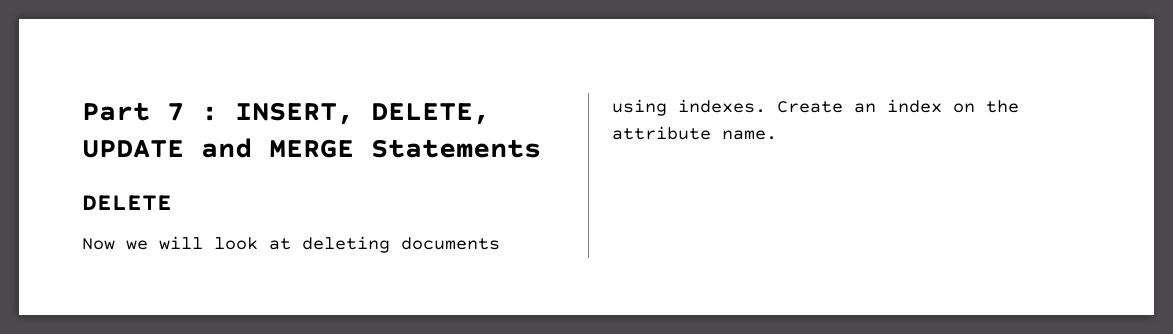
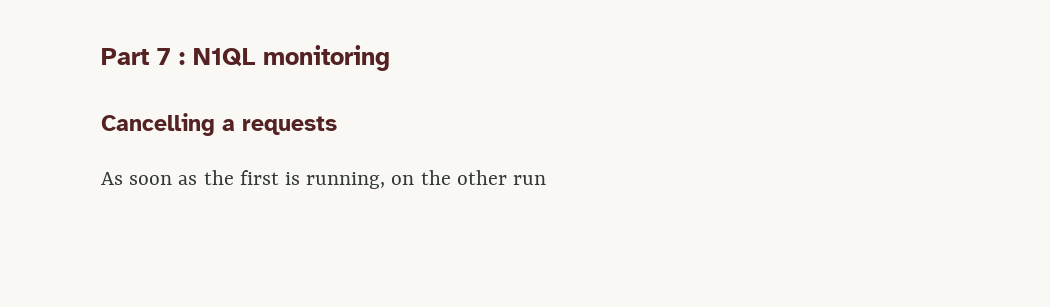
- Part 7 : INSERT, DELETE, UPDATE and MERGE Statements
- DELETE
- Now we will look at deleting documents using indexes. Create an index on the attribute name.
+ Part 7 : N1QL monitoring
+ Cancelling a requests
+ As soon as the first is running, on the other run

